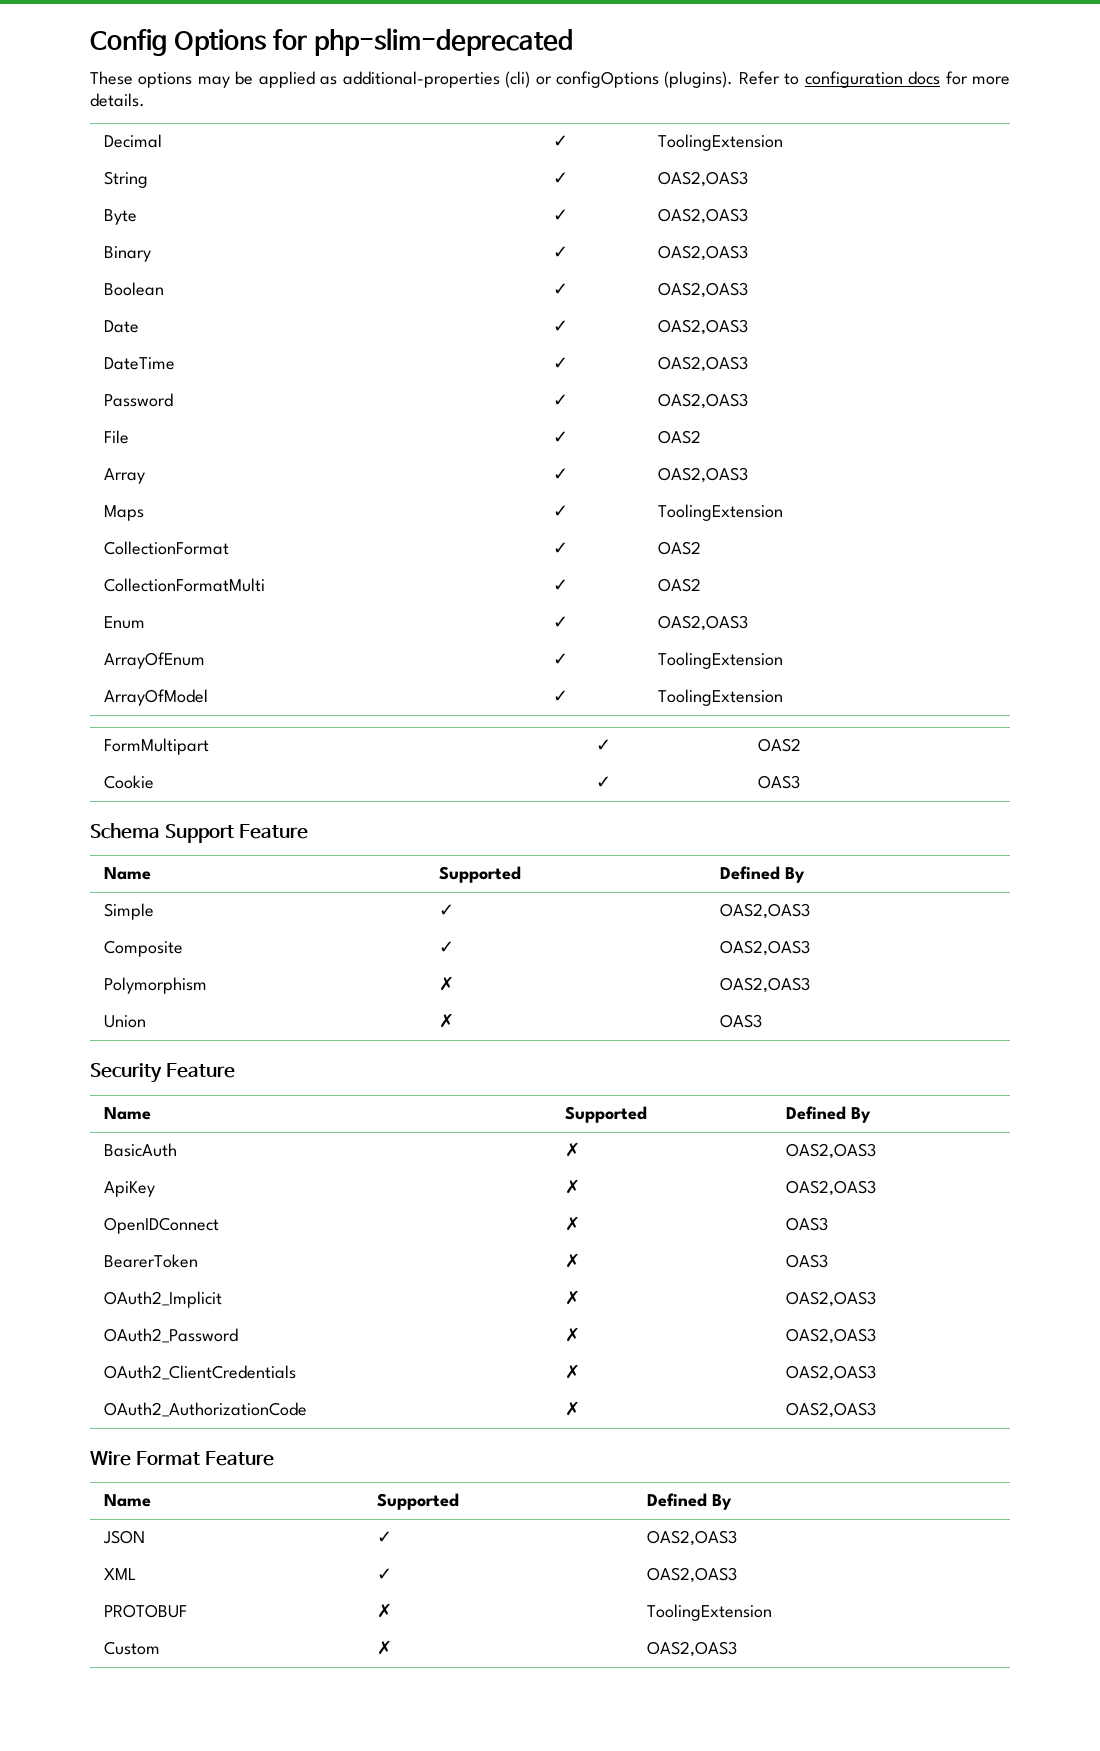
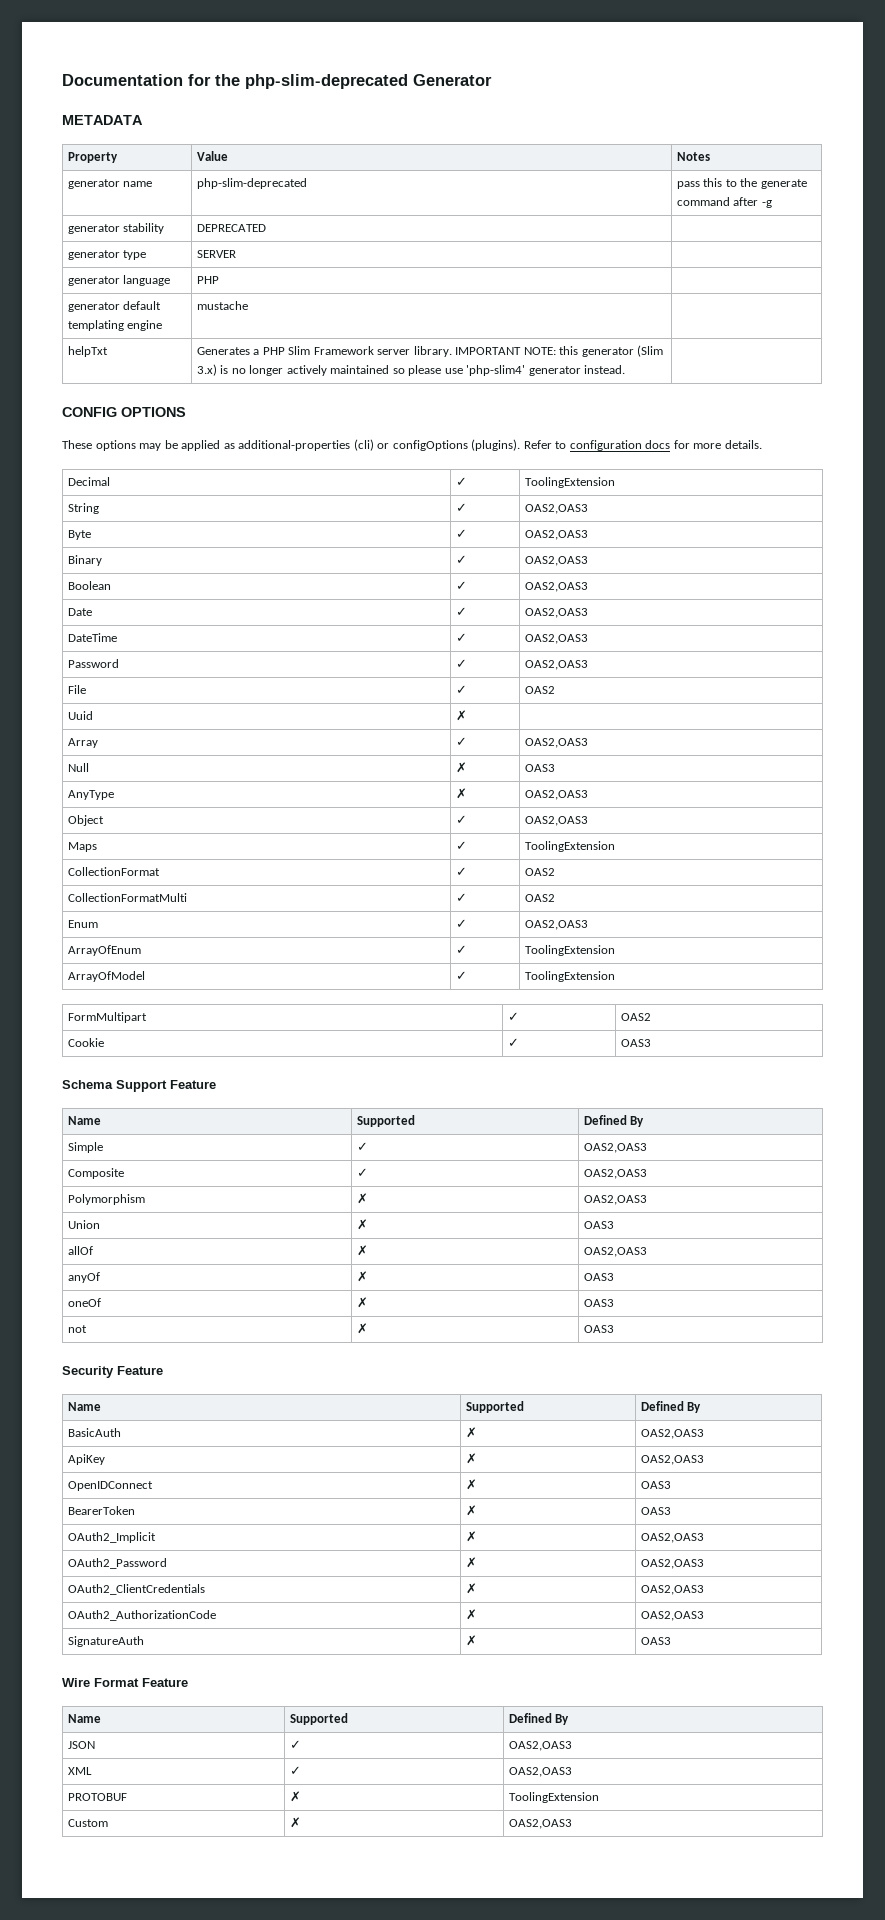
- Config Options for php-slim-deprecated
+ Documentation for the php-slim-deprecated Generator
+ METADATA
+ Property | Value | Notes
+ generator name | php-slim-deprecated | pass this to the generate command after -g
+ generator stability | DEPRECATED |
+ generator type | SERVER |
+ generator language | PHP |
+ generator default templating engine | mustache |
+ helpTxt | Generates a PHP Slim Framework server library. IMPORTANT NOTE: this generator (Slim 3.x) is no longer actively maintained so please use 'php-slim4' generator instead. |
+ CONFIG OPTIONS
+ Uuid | ✗ |
+ Null | ✗ | OAS3
+ AnyType | ✗ | OAS2,OAS3
+ Object | ✓ | OAS2,OAS3
+ allOf | ✗ | OAS2,OAS3
+ anyOf | ✗ | OAS3
+ oneOf | ✗ | OAS3
+ not | ✗ | OAS3
+ SignatureAuth | ✗ | OAS3

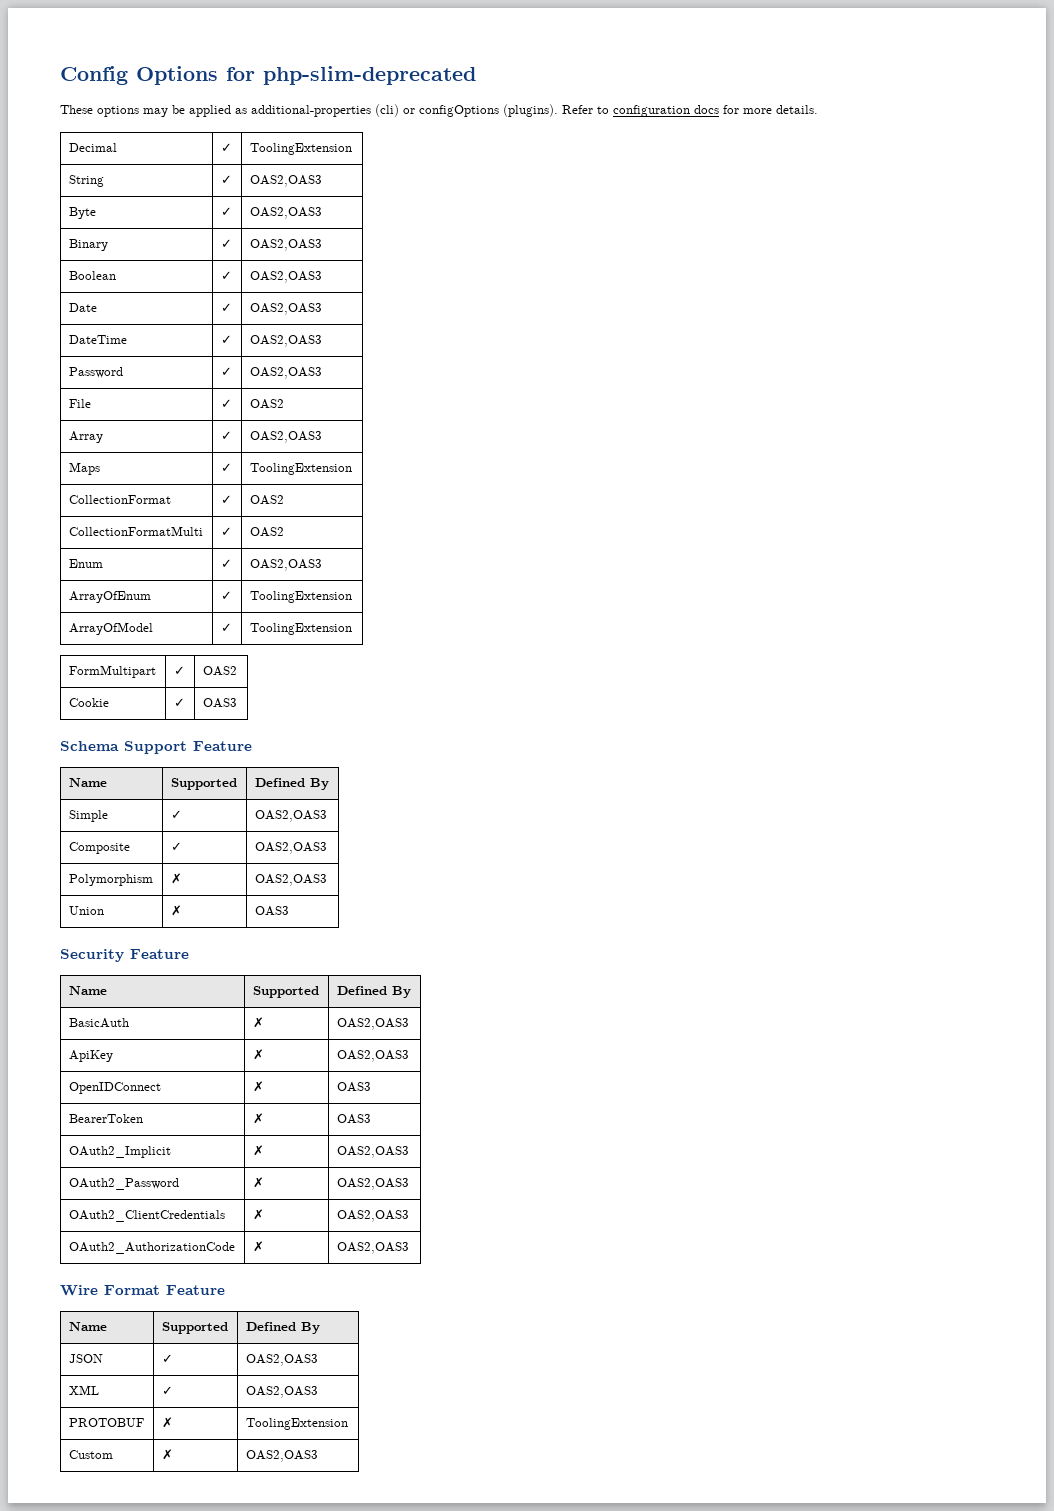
- Documentation for the php-slim-deprecated Generator
- METADATA
- Property | Value | Notes
- generator name | php-slim-deprecated | pass this to the generate command after -g
- generator stability | DEPRECATED |
- generator type | SERVER |
- generator language | PHP |
- generator default templating engine | mustache |
- helpTxt | Generates a PHP Slim Framework server library. IMPORTANT NOTE: this generator (Slim 3.x) is no longer actively maintained so please use 'php-slim4' generator instead. |
- CONFIG OPTIONS
+ Config Options for php-slim-deprecated
- Uuid | ✗ |
- Null | ✗ | OAS3
- AnyType | ✗ | OAS2,OAS3
- Object | ✓ | OAS2,OAS3
- allOf | ✗ | OAS2,OAS3
- anyOf | ✗ | OAS3
- oneOf | ✗ | OAS3
- not | ✗ | OAS3
- SignatureAuth | ✗ | OAS3

